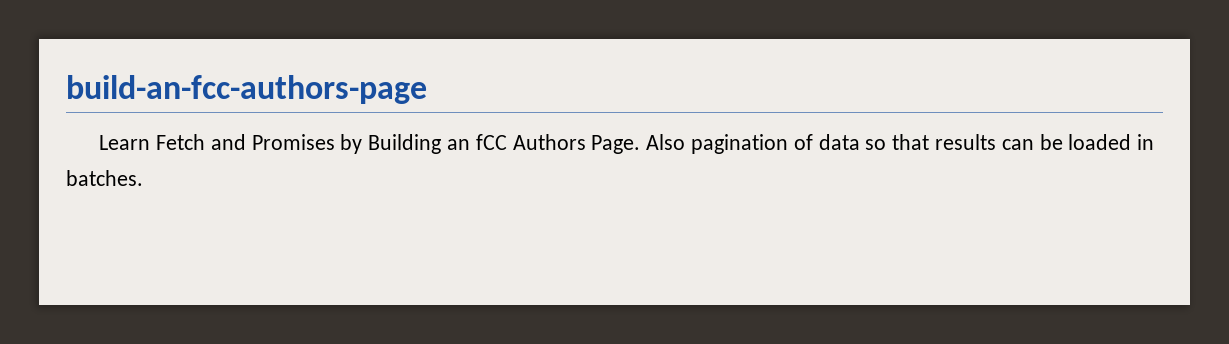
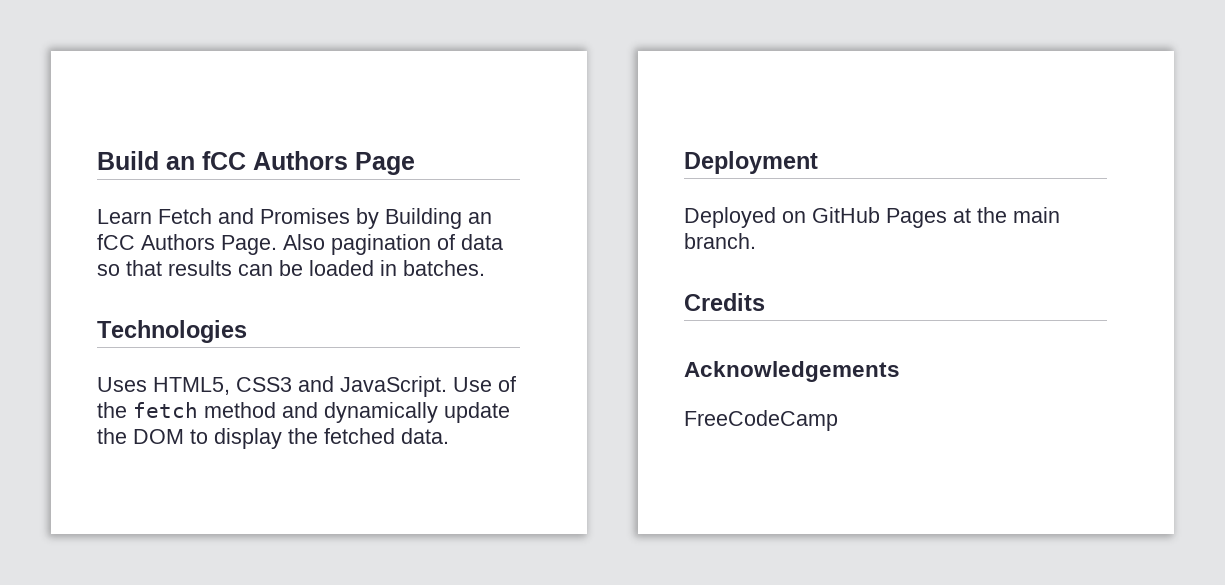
- build-an-fcc-authors-page
+ Build an fCC Authors Page
+ Technologies
+ Uses HTML5, CSS3 and JavaScript. Use of the fetch method and dynamically update the DOM to display the fetched data.
+ Deployment
+ Deployed on GitHub Pages at the main branch.
+ Credits
+ Acknowledgements
+ FreeCodeCamp

